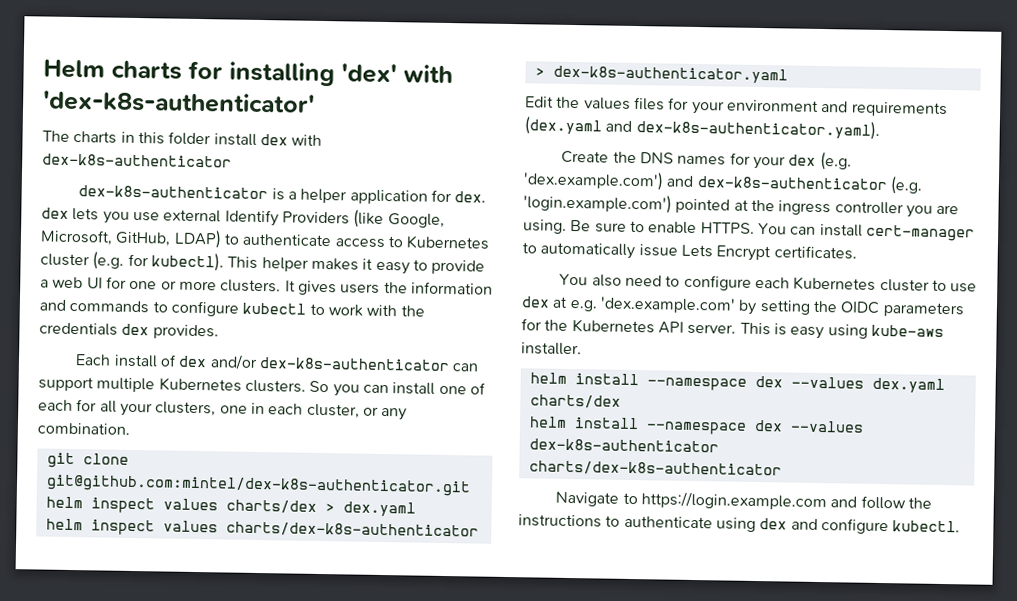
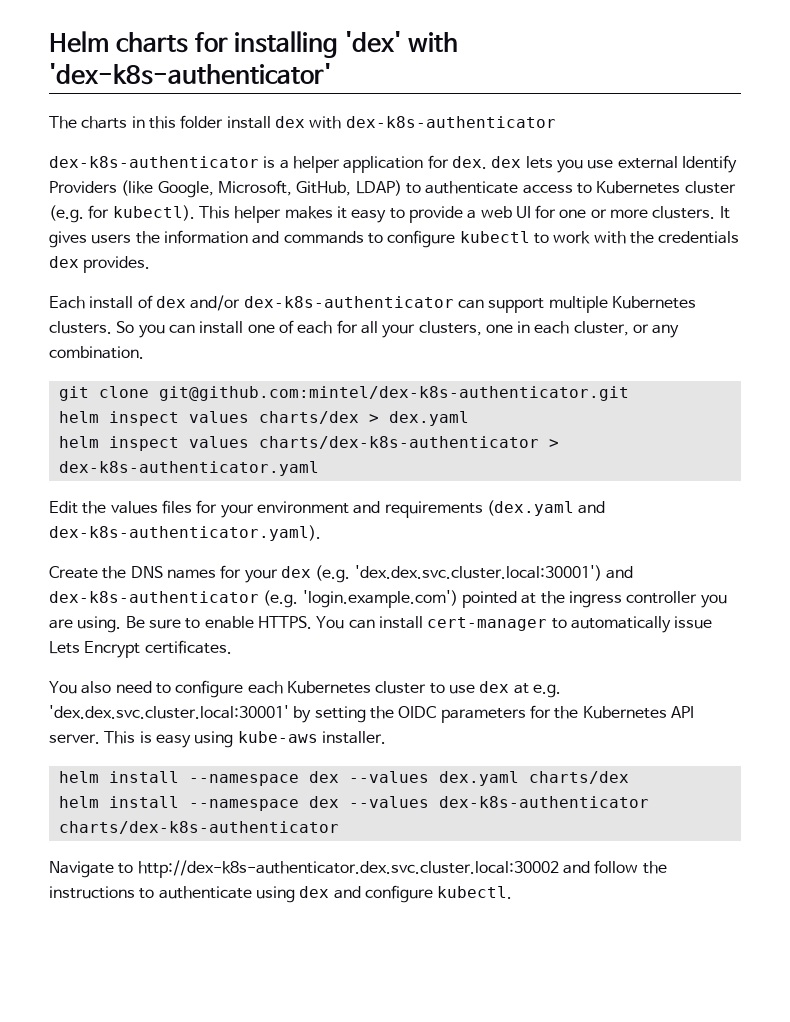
- Create the DNS names for your dex (e.g. 'dex.example.com') and dex-k8s-authenticator (e.g. 'login.example.com') pointed at the ingress controller you are using.
+ Create the DNS names for your dex (e.g. 'dex.dex.svc.cluster.local:30001') and dex-k8s-authenticator (e.g. 'login.example.com') pointed at the ingress controller you are using.
- You also need to configure each Kubernetes cluster to use dex at e.g. 'dex.example.com' by setting the OIDC parameters for the Kubernetes API server.
+ You also need to configure each Kubernetes cluster to use dex at e.g. 'dex.dex.svc.cluster.local:30001' by setting the OIDC parameters for the Kubernetes API server.
- Navigate to https://login.example.com and follow the instructions to authenticate using dex and configure kubectl.
+ Navigate to http://dex-k8s-authenticator.dex.svc.cluster.local:30002 and follow the instructions to authenticate using dex and configure kubectl.

